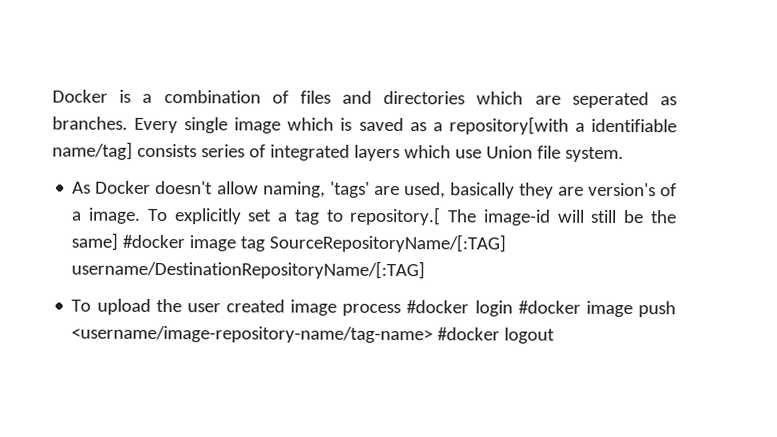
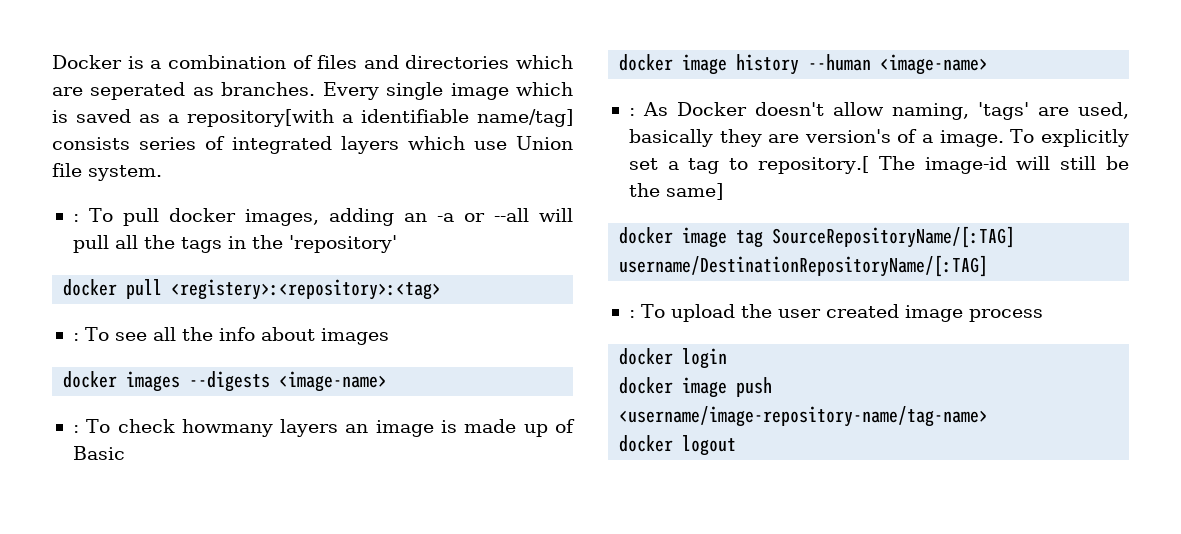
- As Docker doesn't allow naming, 'tags' are used, basically they are version's of a image.
+ : To pull docker images, adding an -a or --all will pull all the tags in the 'repository'
+ docker pull <registery>:<repository>:<tag>
+ : To see all the info about images
+ docker images --digests <image-name>
+ : To check howmany layers an image is made up of Basic
+ docker image history --human <image-name>
+ : As Docker doesn't allow naming, 'tags' are used, basically they are version's of a image.
- To explicitly set a tag to repository.[ The image-id will still be the same] #docker image tag SourceRepositoryName/[:TAG] username/DestinationRepositoryName/[:TAG]
+ To explicitly set a tag to repository.[ The image-id will still be the same]
+ docker image tag SourceRepositoryName/[:TAG] username/DestinationRepositoryName/[:TAG]
- To upload the user created image process #docker login #docker image push <username/image-repository-name/tag-name> #docker logout
+ : To upload the user created image process
+ docker login
+ docker image push <username/image-repository-name/tag-name>
+ docker logout

